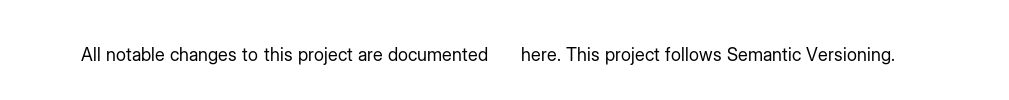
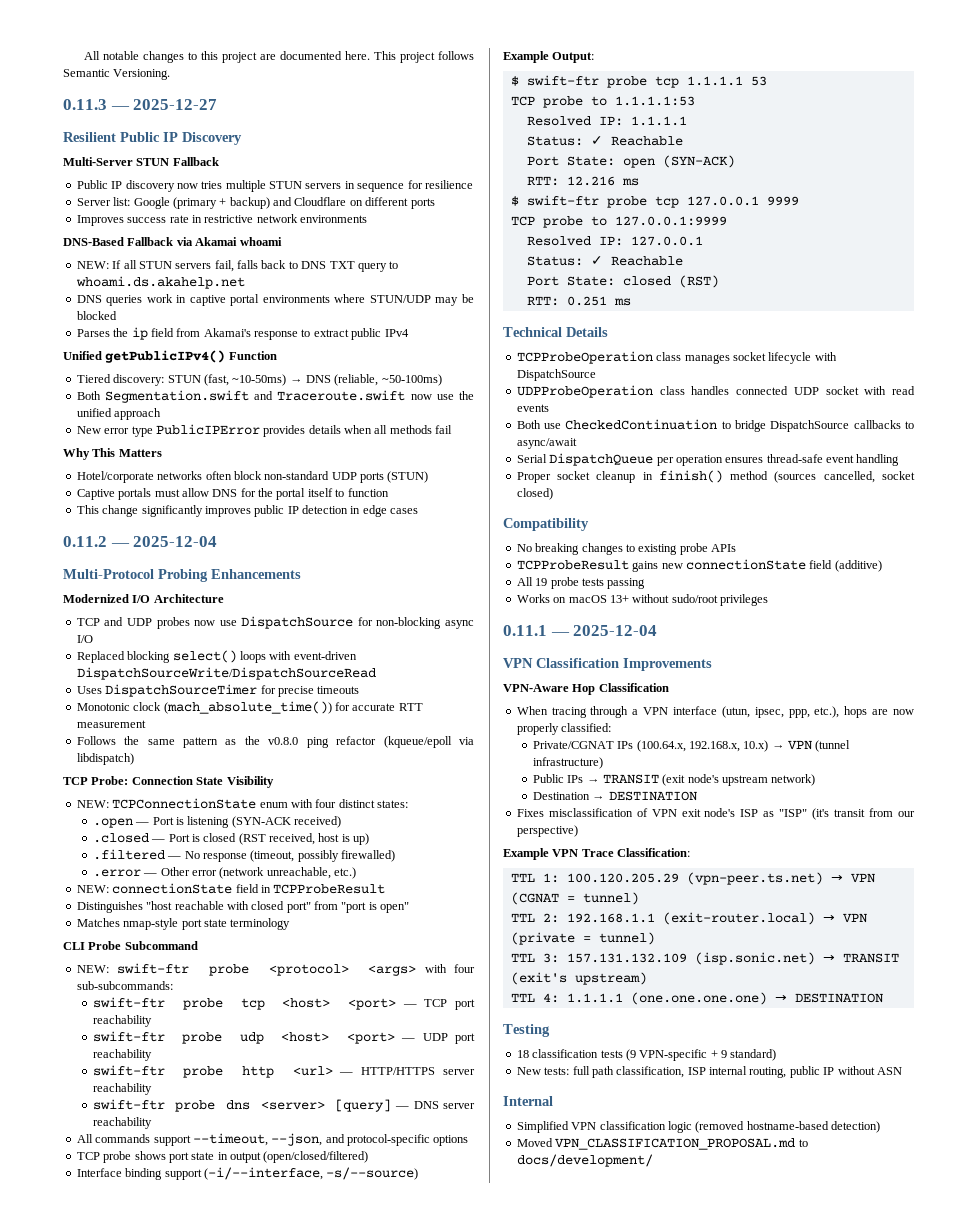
+ 0.11.3 — 2025-12-27
+ Resilient Public IP Discovery
+ Multi-Server STUN Fallback
+ Public IP discovery now tries multiple STUN servers in sequence for resilience
+ Server list: Google (primary + backup) and Cloudflare on different ports
+ Improves success rate in restrictive network environments
+ DNS-Based Fallback via Akamai whoami
+ NEW: If all STUN servers fail, falls back to DNS TXT query to whoami.ds.akahelp.net
+ DNS queries work in captive portal environments where STUN/UDP may be blocked
+ Parses the ip field from Akamai's response to extract public IPv4
+ Unified getPublicIPv4() Function
+ Tiered discovery: STUN (fast, ~10-50ms) → DNS (reliable, ~50-100ms)
+ Both Segmentation.swift and Traceroute.swift now use the unified approach
+ New error type PublicIPError provides details when all methods fail
+ Why This Matters
+ Hotel/corporate networks often block non-standard UDP ports (STUN)
+ Captive portals must allow DNS for the portal itself to function
+ This change significantly improves public IP detection in edge cases
+ 0.11.2 — 2025-12-04
+ Multi-Protocol Probing Enhancements
+ Modernized I/O Architecture
+ TCP and UDP probes now use DispatchSource for non-blocking async I/O
+ Replaced blocking select() loops with event-driven DispatchSourceWrite/DispatchSourceRead
+ Uses DispatchSourceTimer for precise timeouts
+ Monotonic clock (mach_absolute_time()) for accurate RTT measurement
+ Follows the same pattern as the v0.8.0 ping refactor (kqueue/epoll via libdispatch)
+ TCP Probe: Connection State Visibility
+ NEW: TCPConnectionState enum with four distinct states:
+ .open — Port is listening (SYN-ACK received)
+ .closed — Port is closed (RST received, host is up)
+ .filtered — No response (timeout, possibly firewalled)
+ .error — Other error (network unreachable, etc.)
+ NEW: connectionState field in TCPProbeResult
+ Distinguishes "host reachable with closed port" from "port is open"
+ Matches nmap-style port state terminology
+ CLI Probe Subcommand
+ NEW: swift-ftr probe <protocol> <args> with four sub-subcommands:
+ swift-ftr probe tcp <host> <port> — TCP port reachability
+ swift-ftr probe udp <host> <port> — UDP port reachability
+ swift-ftr probe http <url> — HTTP/HTTPS server reachability
+ swift-ftr probe dns <server> [query] — DNS server reachability
+ All commands support --timeout, --json, and protocol-specific options
+ TCP probe shows port state in output (open/closed/filtered)
+ Interface binding support (-i/--interface, -s/--source)
+ Example Output:
+ $ swift-ftr probe tcp 1.1.1.1 53
+ TCP probe to 1.1.1.1:53
+ Resolved IP: 1.1.1.1
+ Status: ✓ Reachable
+ Port State: open (SYN-ACK)
+ RTT: 12.216 ms
+ $ swift-ftr probe tcp 127.0.0.1 9999
+ TCP probe to 127.0.0.1:9999
+ Resolved IP: 127.0.0.1
+ Status: ✓ Reachable
+ Port State: closed (RST)
+ RTT: 0.251 ms
+ Technical Details
+ TCPProbeOperation class manages socket lifecycle with DispatchSource
+ UDPProbeOperation class handles connected UDP socket with read events
+ Both use CheckedContinuation to bridge DispatchSource callbacks to async/await
+ Serial DispatchQueue per operation ensures thread-safe event handling
+ Proper socket cleanup in finish() method (sources cancelled, socket closed)
+ Compatibility
+ No breaking changes to existing probe APIs
+ TCPProbeResult gains new connectionState field (additive)
+ All 19 probe tests passing
+ Works on macOS 13+ without sudo/root privileges
+ 0.11.1 — 2025-12-04
+ VPN Classification Improvements
+ VPN-Aware Hop Classification
+ When tracing through a VPN interface (utun, ipsec, ppp, etc.), hops are now properly classified:
+ Private/CGNAT IPs (100.64.x, 192.168.x, 10.x) → VPN (tunnel infrastructure)
+ Public IPs → TRANSIT (exit node's upstream network)
+ Destination → DESTINATION
+ Fixes misclassification of VPN exit node's ISP as "ISP" (it's transit from our perspective)
+ Example VPN Trace Classification:
+ TTL 1: 100.120.205.29 (vpn-peer.ts.net) → VPN (CGNAT = tunnel)
+ TTL 2: 192.168.1.1 (exit-router.local) → VPN (private = tunnel)
+ TTL 3: 157.131.132.109 (isp.sonic.net) → TRANSIT (exit's upstream)
+ TTL 4: 1.1.1.1 (one.one.one.one) → DESTINATION
+ Testing
+ 18 classification tests (9 VPN-specific + 9 standard)
+ New tests: full path classification, ISP internal routing, public IP without ASN
+ Internal
+ Simplified VPN classification logic (removed hostname-based detection)
+ Moved VPN_CLASSIFICATION_PROPOSAL.md to docs/development/

